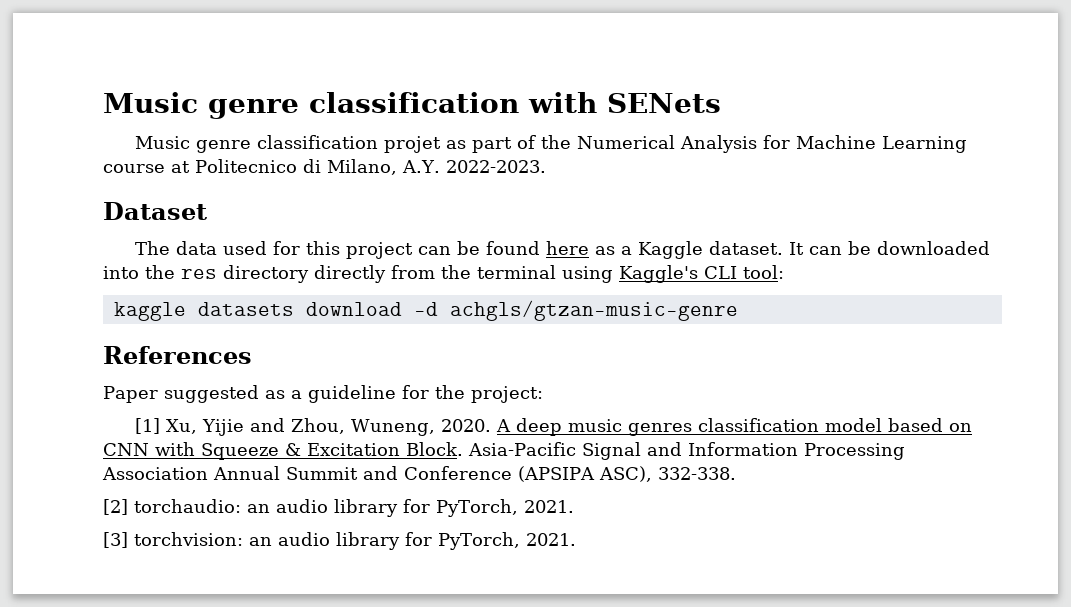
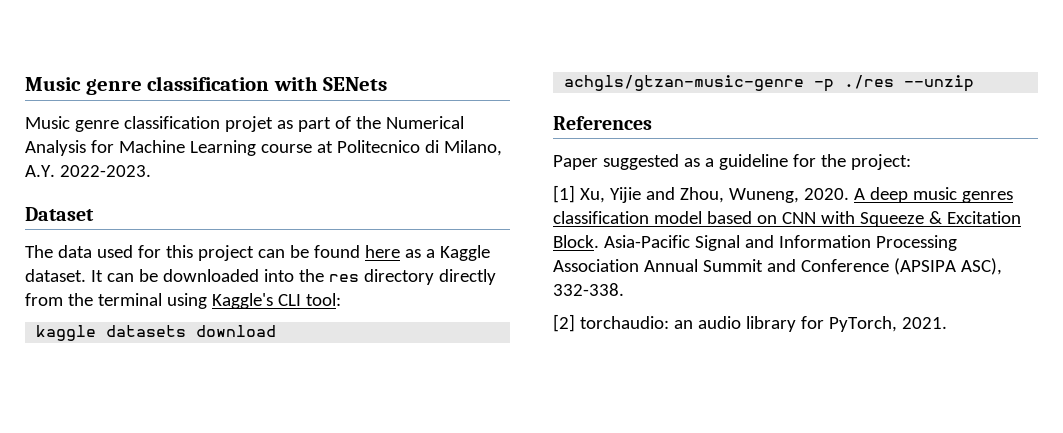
- kaggle datasets download -d achgls/gtzan-music-genre
+ kaggle datasets download achgls/gtzan-music-genre -p ./res --unzip
- [3] torchvision: an audio library for PyTorch, 2021.

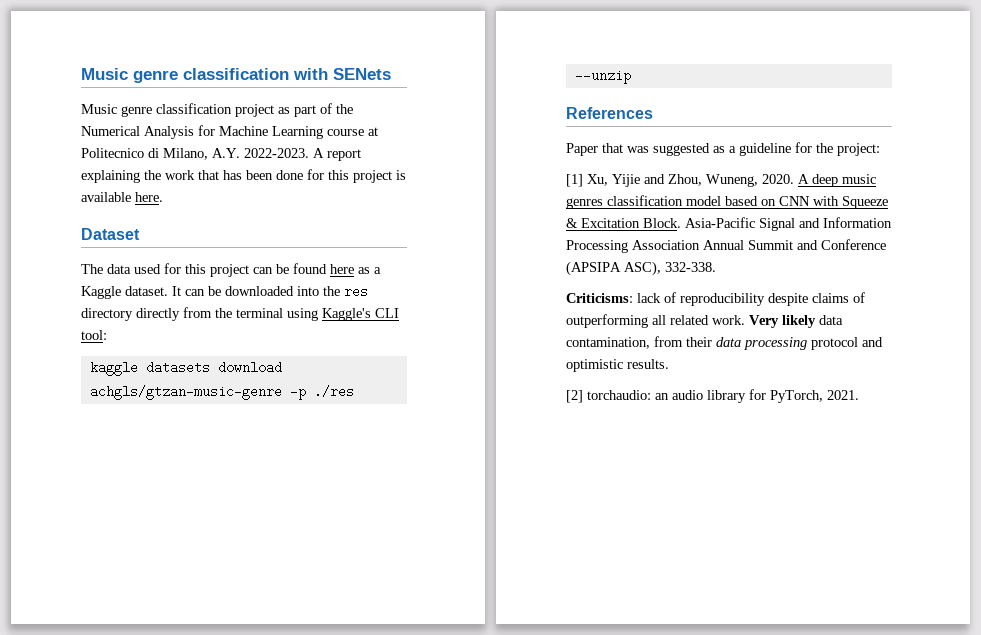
- Music genre classification projet as part of the Numerical Analysis for Machine Learning course at Politecnico di Milano, A.Y. 2022-2023.
+ Music genre classification project as part of the Numerical Analysis for Machine Learning course at Politecnico di Milano, A.Y. 2022-2023. A report explaining the work that has been done for this project is available here.
- Paper suggested as a guideline for the project:
+ Paper that was suggested as a guideline for the project:
+ Criticisms: lack of reproducibility despite claims of outperforming all related work. Very likely data contamination, from their data processing protocol and optimistic results.

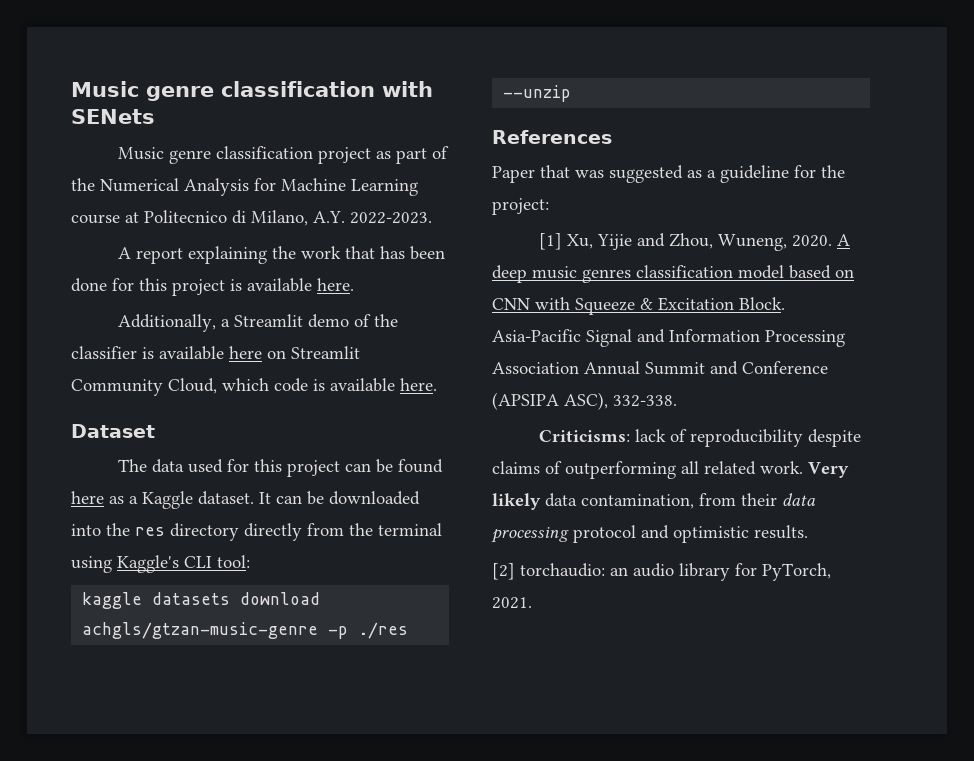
- Music genre classification project as part of the Numerical Analysis for Machine Learning course at Politecnico di Milano, A.Y. 2022-2023. A report explaining the work that has been done for this project is available here.
+ Music genre classification project as part of the Numerical Analysis for Machine Learning course at Politecnico di Milano, A.Y. 2022-2023.
+ A report explaining the work that has been done for this project is available here.
+ Additionally, a Streamlit demo of the classifier is available here on Streamlit Community Cloud, which code is available here.

